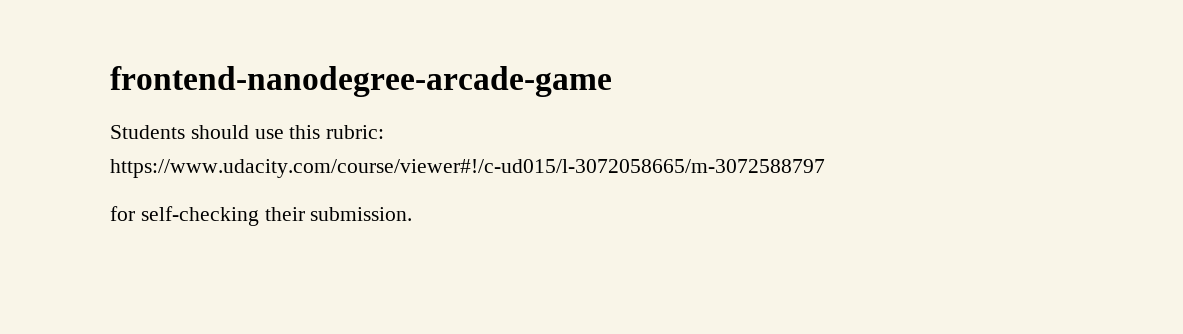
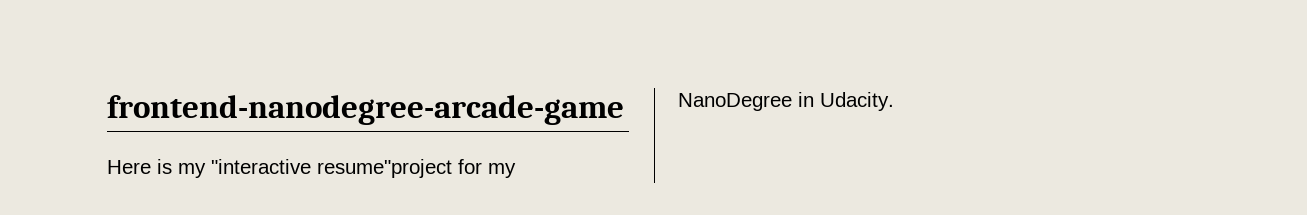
- Students should use this rubric: https://www.udacity.com/course/viewer#!/c-ud015/l-3072058665/m-3072588797
- for self-checking their submission.
+ Here is my "interactive resume"project for my NanoDegree in Udacity.

